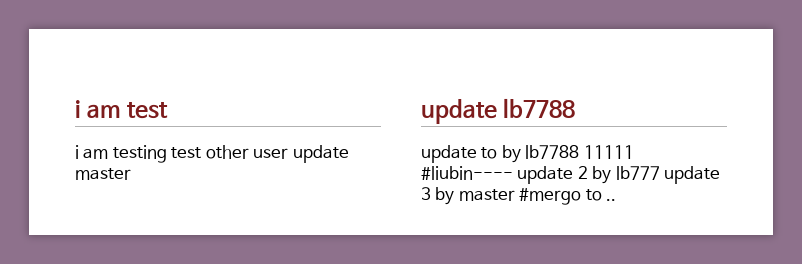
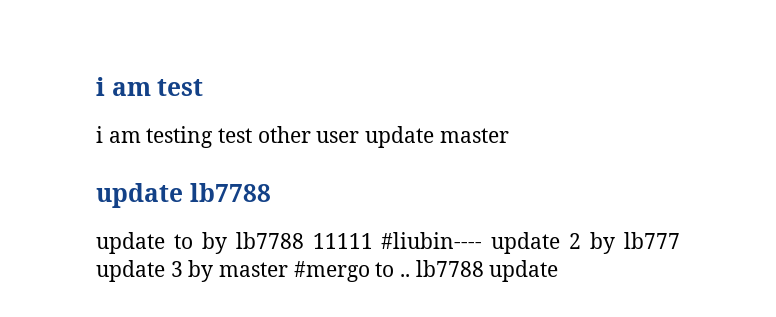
- update to by lb7788 11111 #liubin---- update 2 by lb777 update 3 by master #mergo to ..
+ update to by lb7788 11111 #liubin---- update 2 by lb777 update 3 by master #mergo to .. lb7788 update

